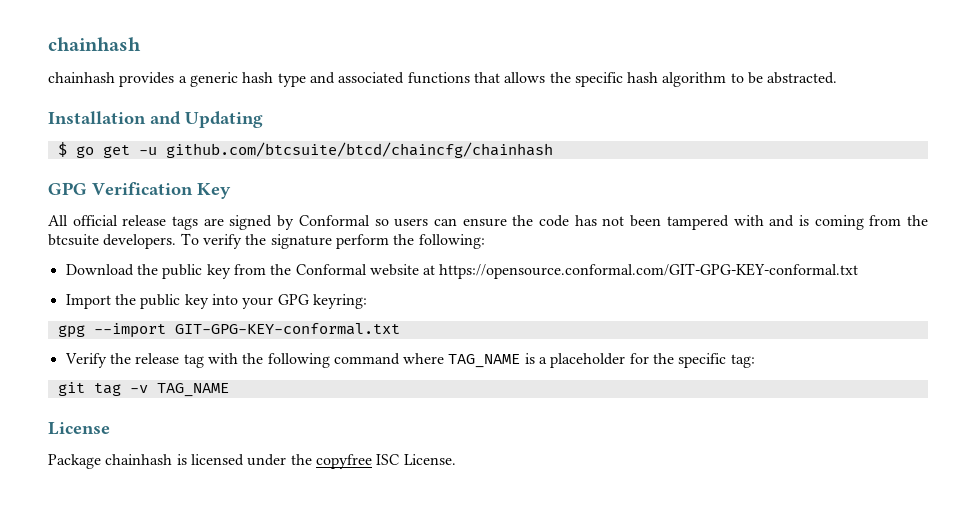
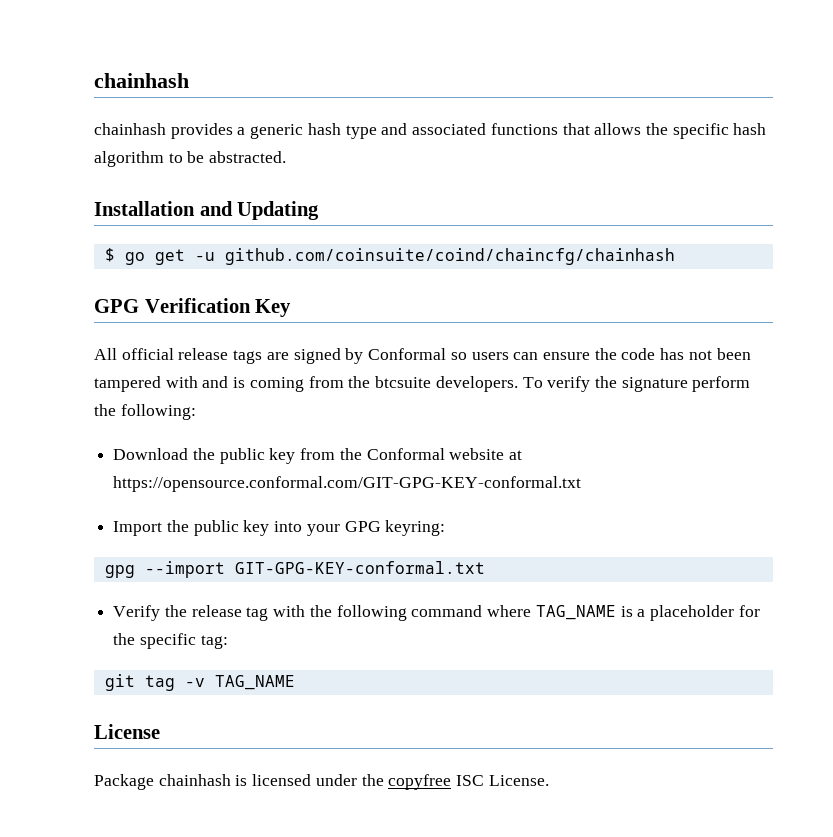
- $ go get -u github.com/btcsuite/btcd/chaincfg/chainhash
+ $ go get -u github.com/coinsuite/coind/chaincfg/chainhash

